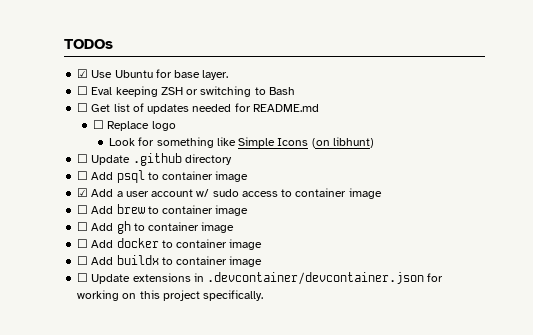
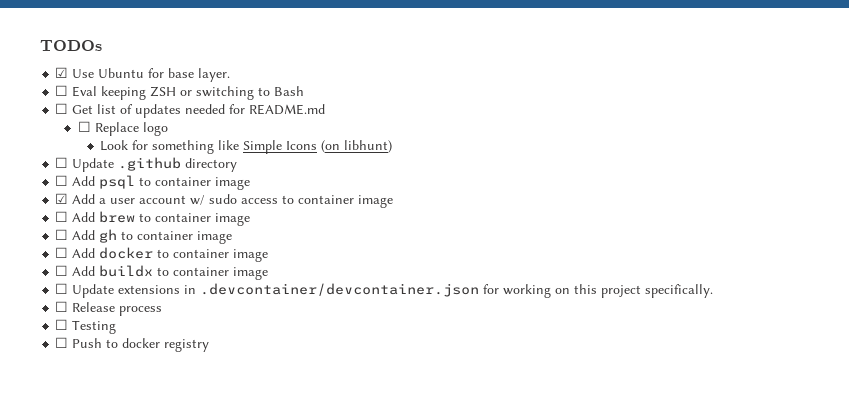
+ ☐ Release process
+ ☐ Testing
+ ☐ Push to docker registry

